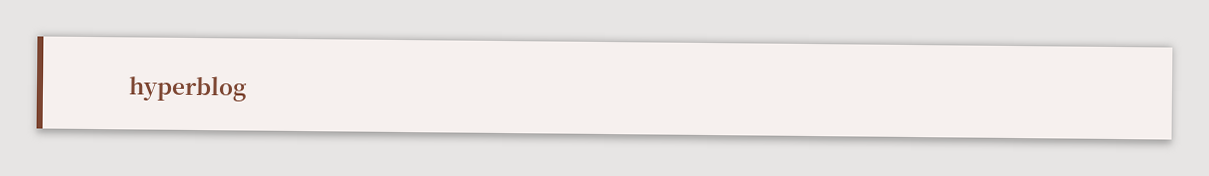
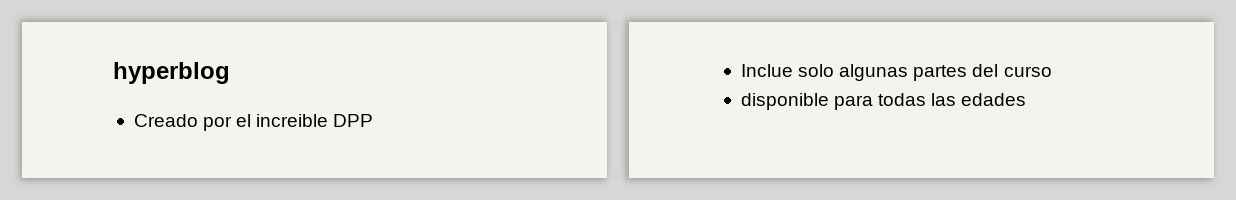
+ Creado por el increible DPP
+ Inclue solo algunas partes del curso
+ disponible para todas las edades

